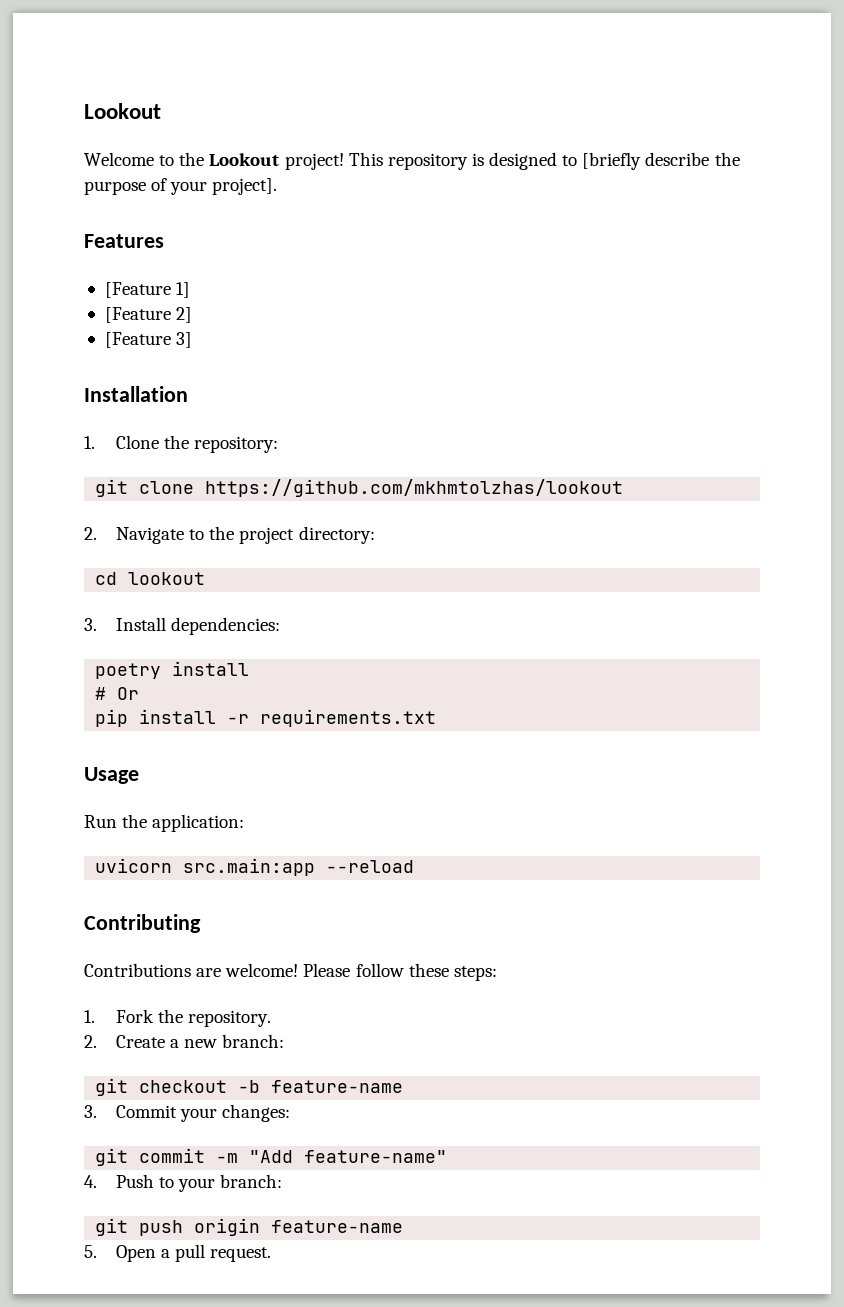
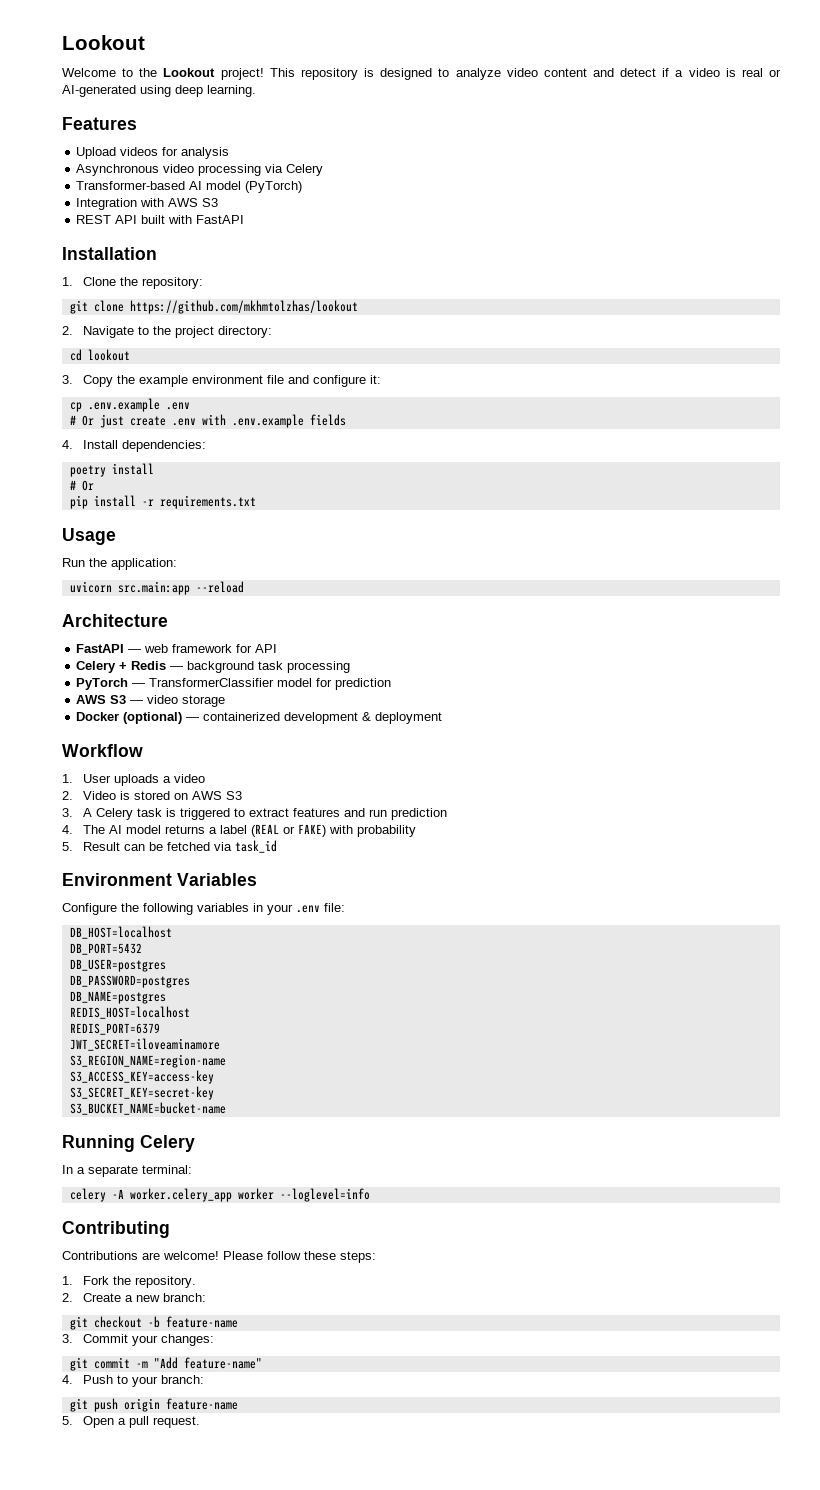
- This repository is designed to [briefly describe the purpose of your project].
+ This repository is designed to analyze video content and detect if a video is real or AI-generated using deep learning.
  Features
- [Feature 1]
- [Feature 2]
- [Feature 3]
+ Upload videos for analysis
+ Asynchronous video processing via Celery
+ Transformer-based AI model (PyTorch)
+ Integration with AWS S3
+ REST API built with FastAPI
- 3. Install dependencies:
+ 3. Copy the example environment file and configure it:
+ cp .env.example .env
+ # Or just create .env with .env.example fields
+ 4. Install dependencies:
+ Architecture
+ FastAPI — web framework for API
+ Celery + Redis — background task processing
+ PyTorch — TransformerClassifier model for prediction
+ AWS S3 — video storage
+ Docker (optional) — containerized development & deployment
+ Workflow
+ 1. User uploads a video
+ 2. Video is stored on AWS S3
+ 3. A Celery task is triggered to extract features and run prediction
+ 4. The AI model returns a label (REAL or FAKE) with probability
+ 5. Result can be fetched via task_id
+ Environment Variables
+ Configure the following variables in your .env file:
+ DB_HOST=localhost
+ DB_PORT=5432
+ DB_USER=postgres
+ DB_PASSWORD=postgres
+ DB_NAME=postgres
+ REDIS_HOST=localhost
+ REDIS_PORT=6379
+ JWT_SECRET=iloveaminamore
+ S3_REGION_NAME=region-name
+ S3_ACCESS_KEY=access-key
+ S3_SECRET_KEY=secret-key
+ S3_BUCKET_NAME=bucket-name
+ Running Celery
+ In a separate terminal:
+ celery -A worker.celery_app worker --loglevel=info

